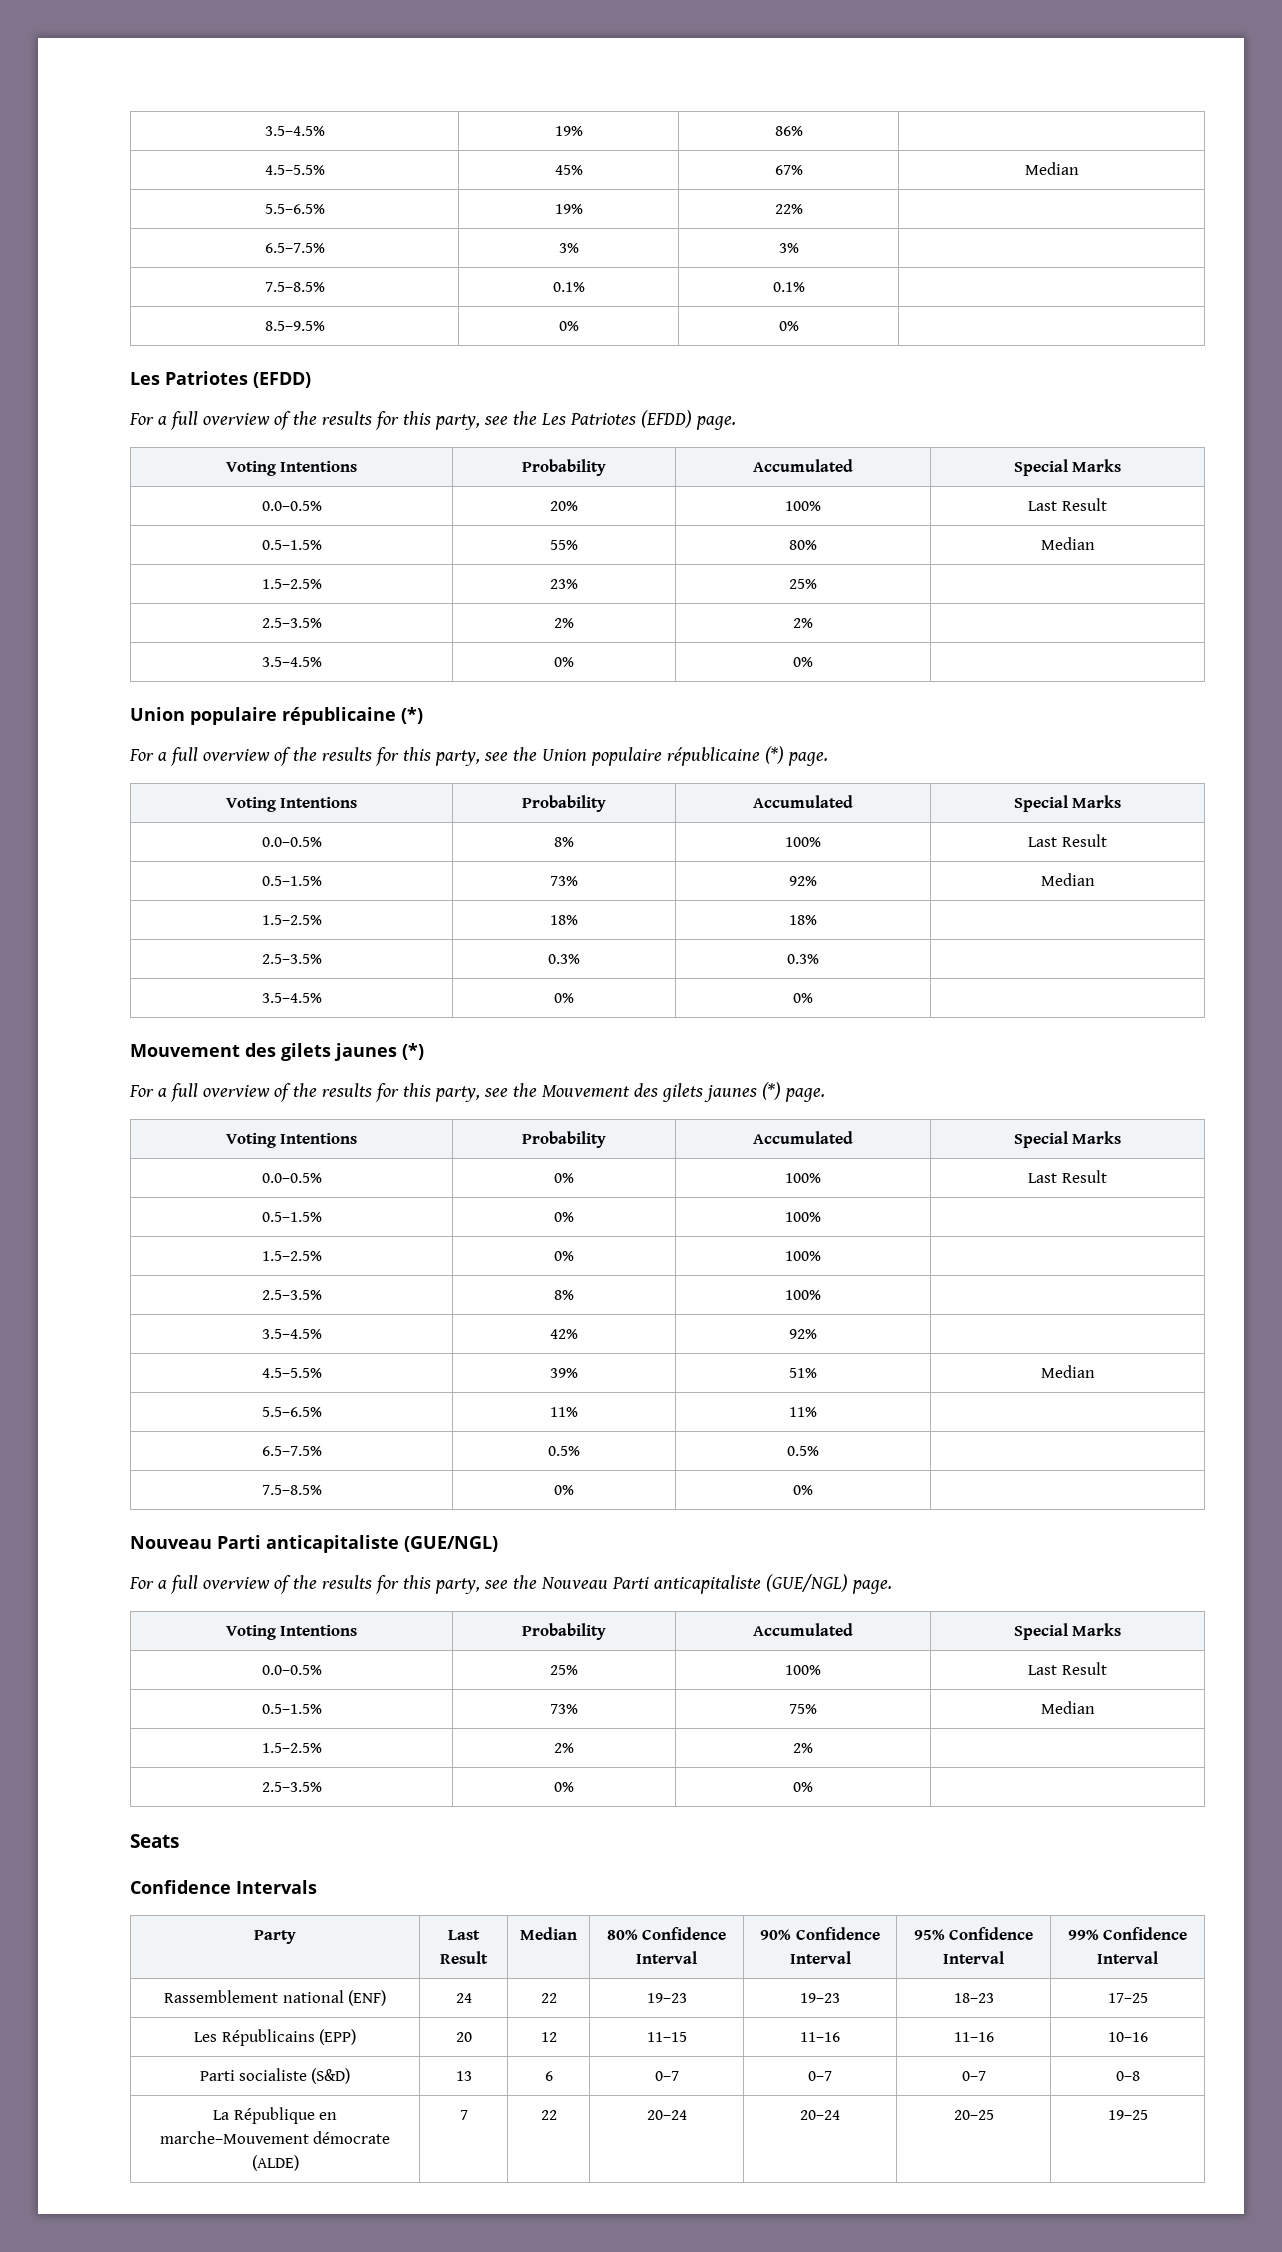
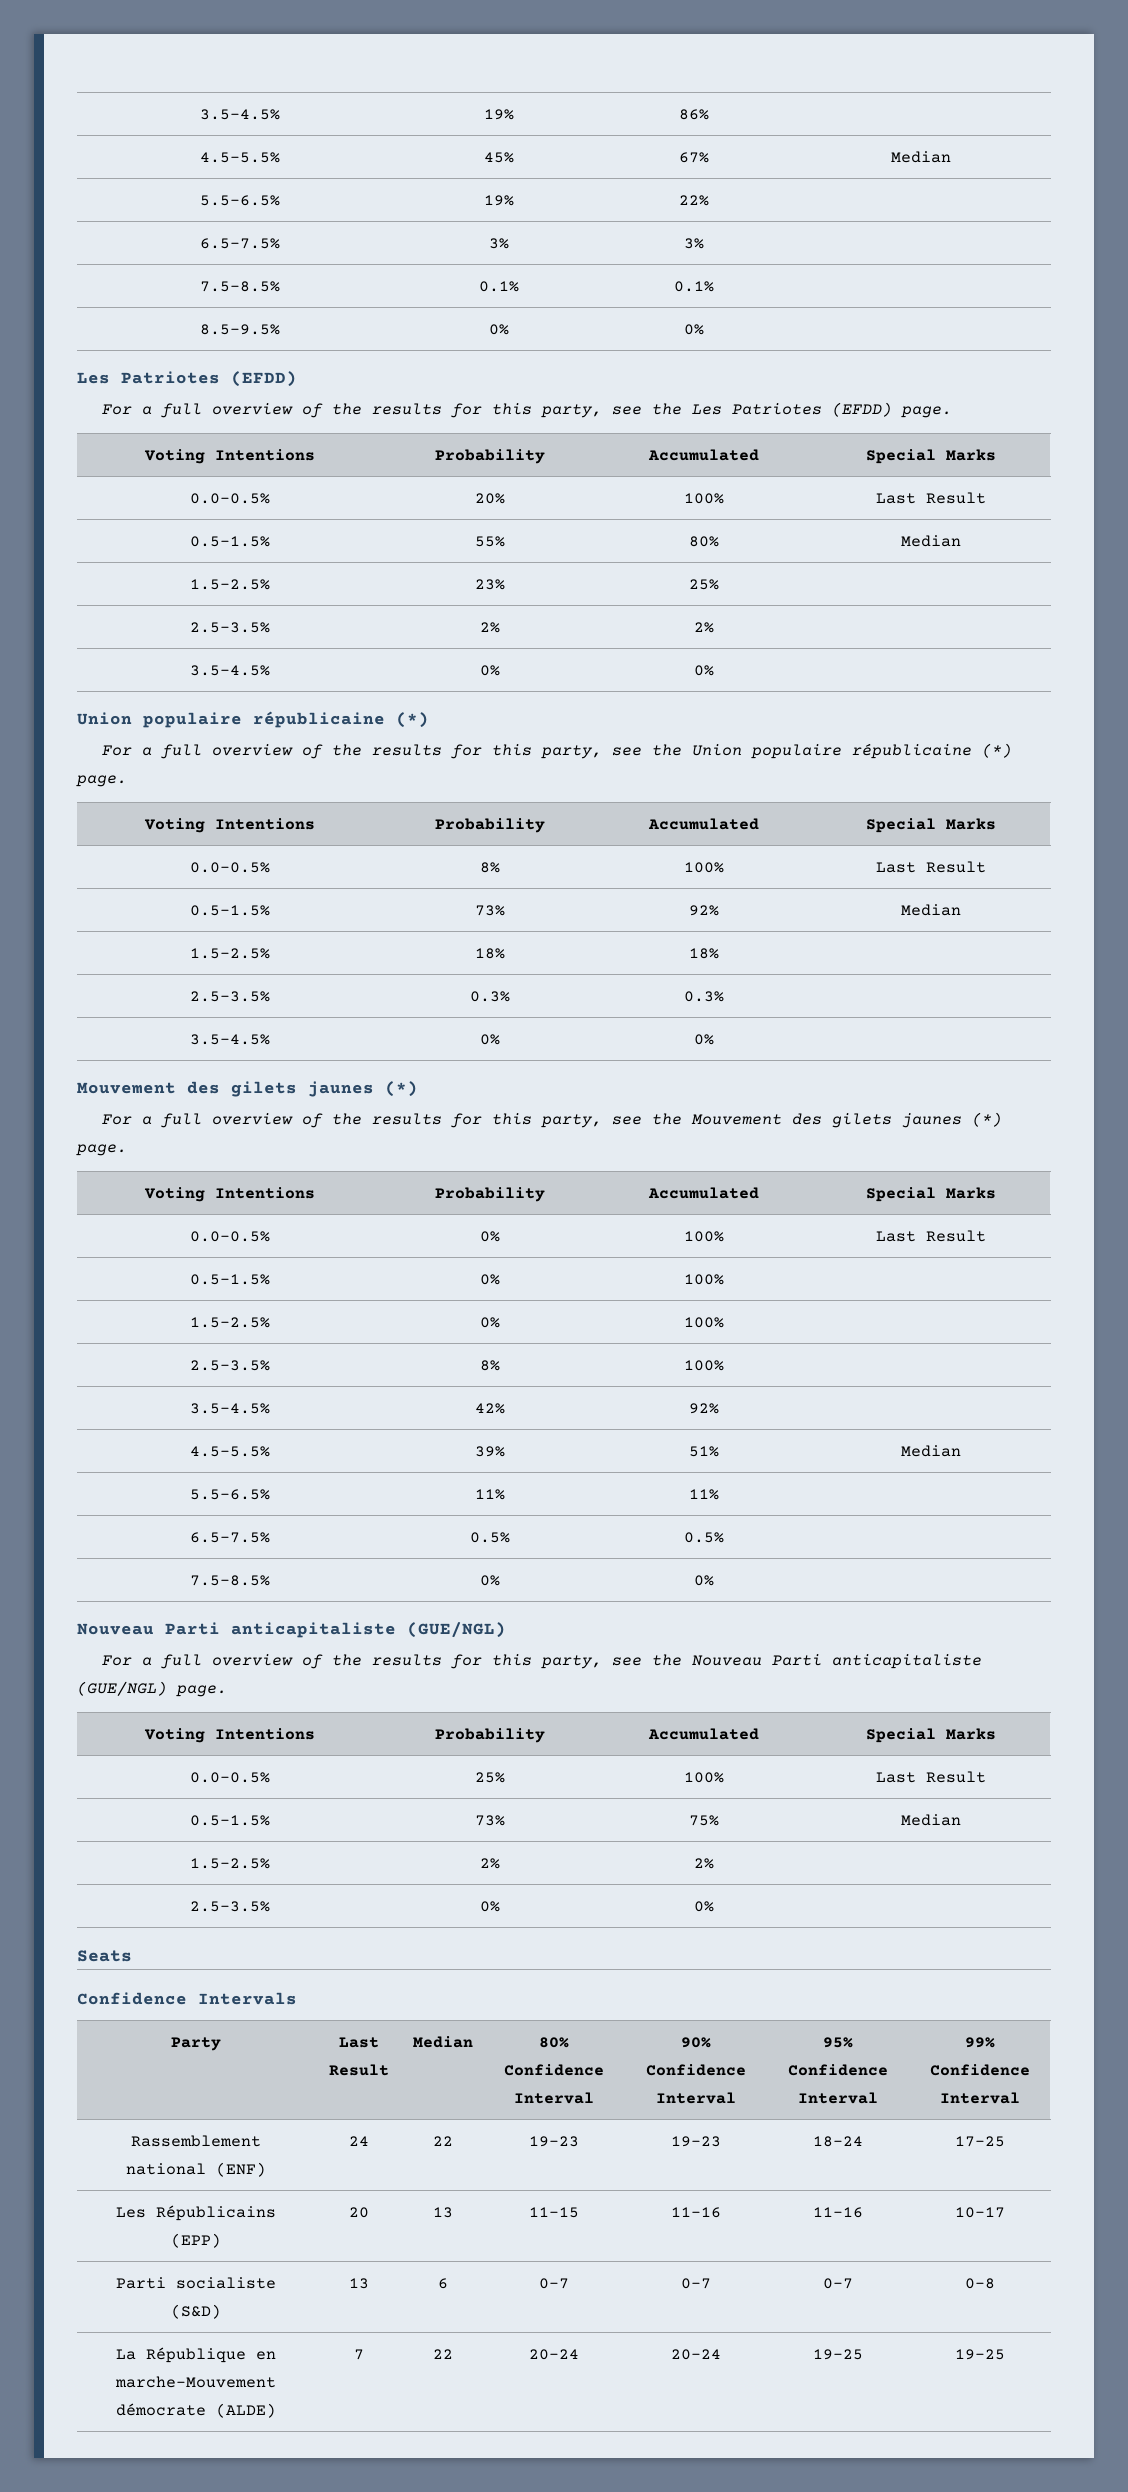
- Rassemblement national (ENF) | 24 | 22 | 19–23 | 19–23 | 18–23 | 17–25
+ Rassemblement national (ENF) | 24 | 22 | 19–23 | 19–23 | 18–24 | 17–25
- Les Républicains (EPP) | 20 | 12 | 11–15 | 11–16 | 11–16 | 10–16
+ Les Républicains (EPP) | 20 | 13 | 11–15 | 11–16 | 11–16 | 10–17
- La République en marche–Mouvement démocrate (ALDE) | 7 | 22 | 20–24 | 20–24 | 20–25 | 19–25
+ La République en marche–Mouvement démocrate (ALDE) | 7 | 22 | 20–24 | 20–24 | 19–25 | 19–25

